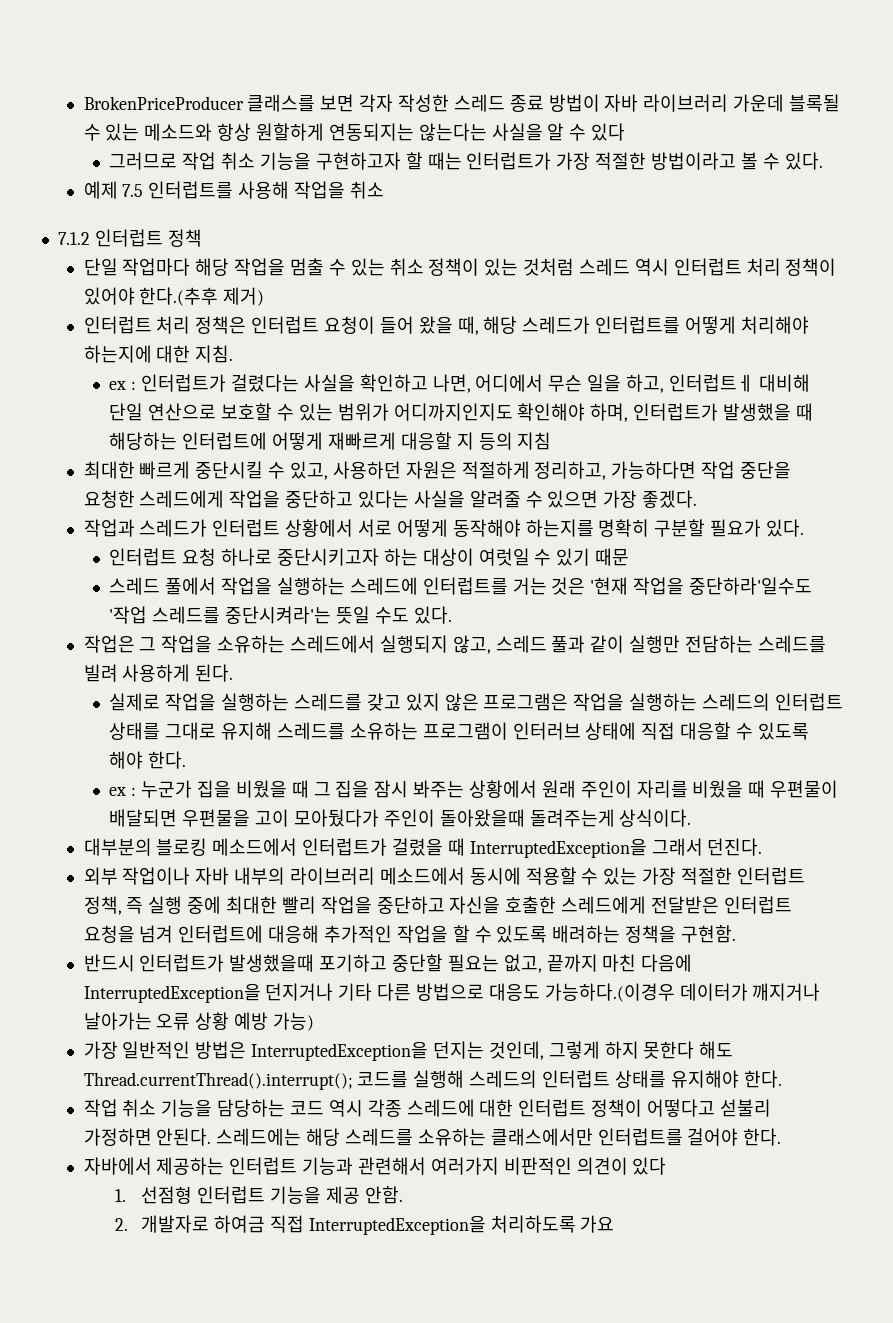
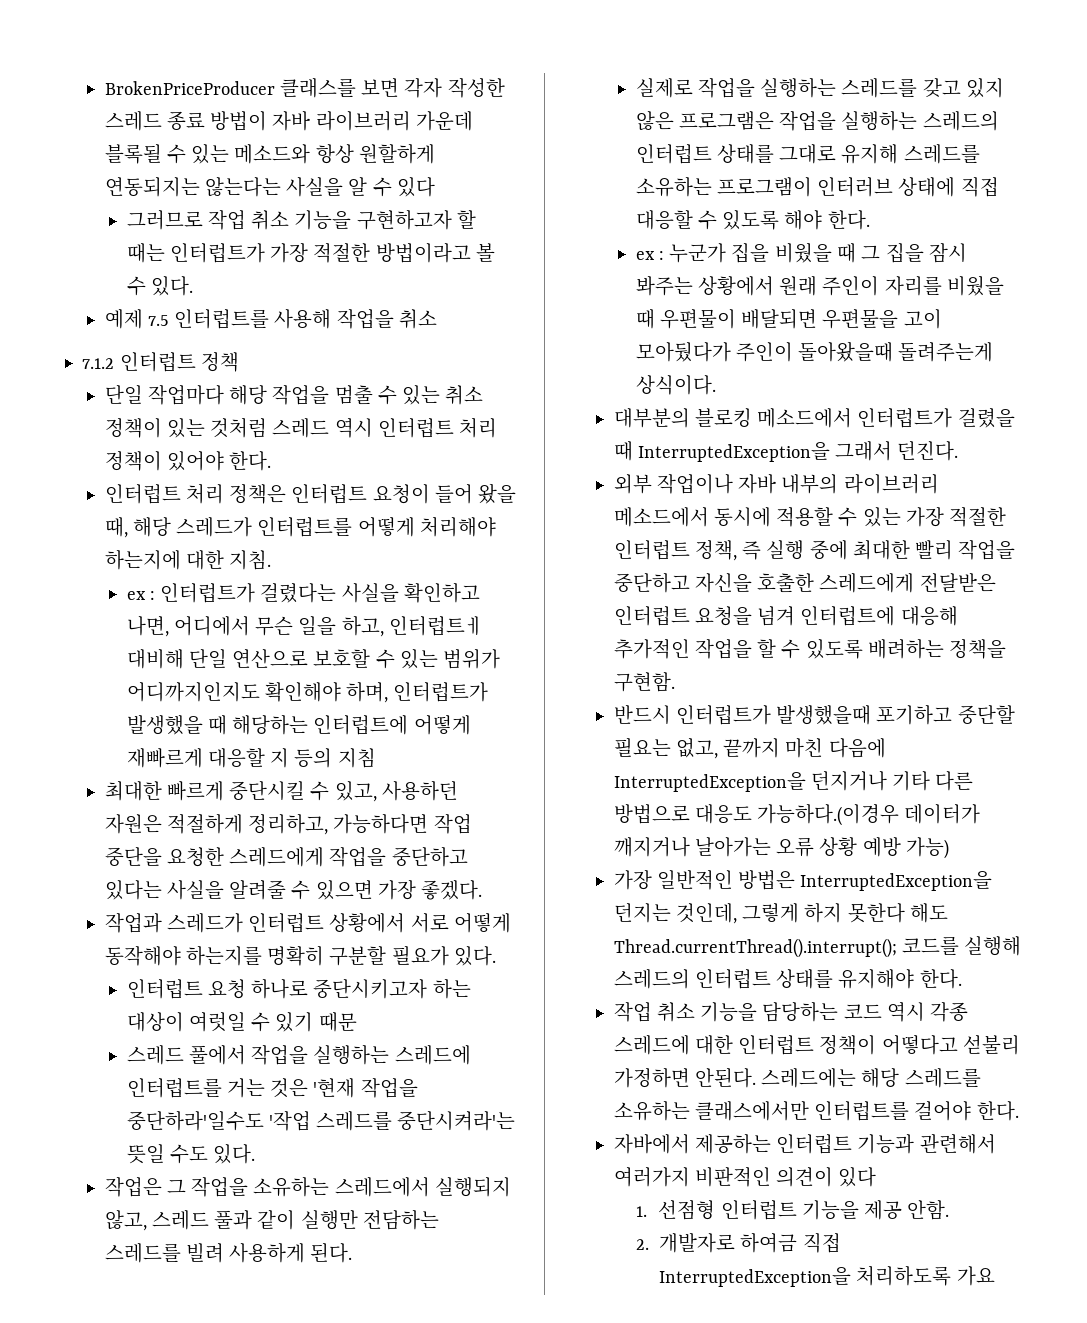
- 단일 작업마다 해당 작업을 멈출 수 있는 취소 정책이 있는 것처럼 스레드 역시 인터럽트 처리 정책이 있어야 한다.(추후 제거)
+ 단일 작업마다 해당 작업을 멈출 수 있는 취소 정책이 있는 것처럼 스레드 역시 인터럽트 처리 정책이 있어야 한다.

